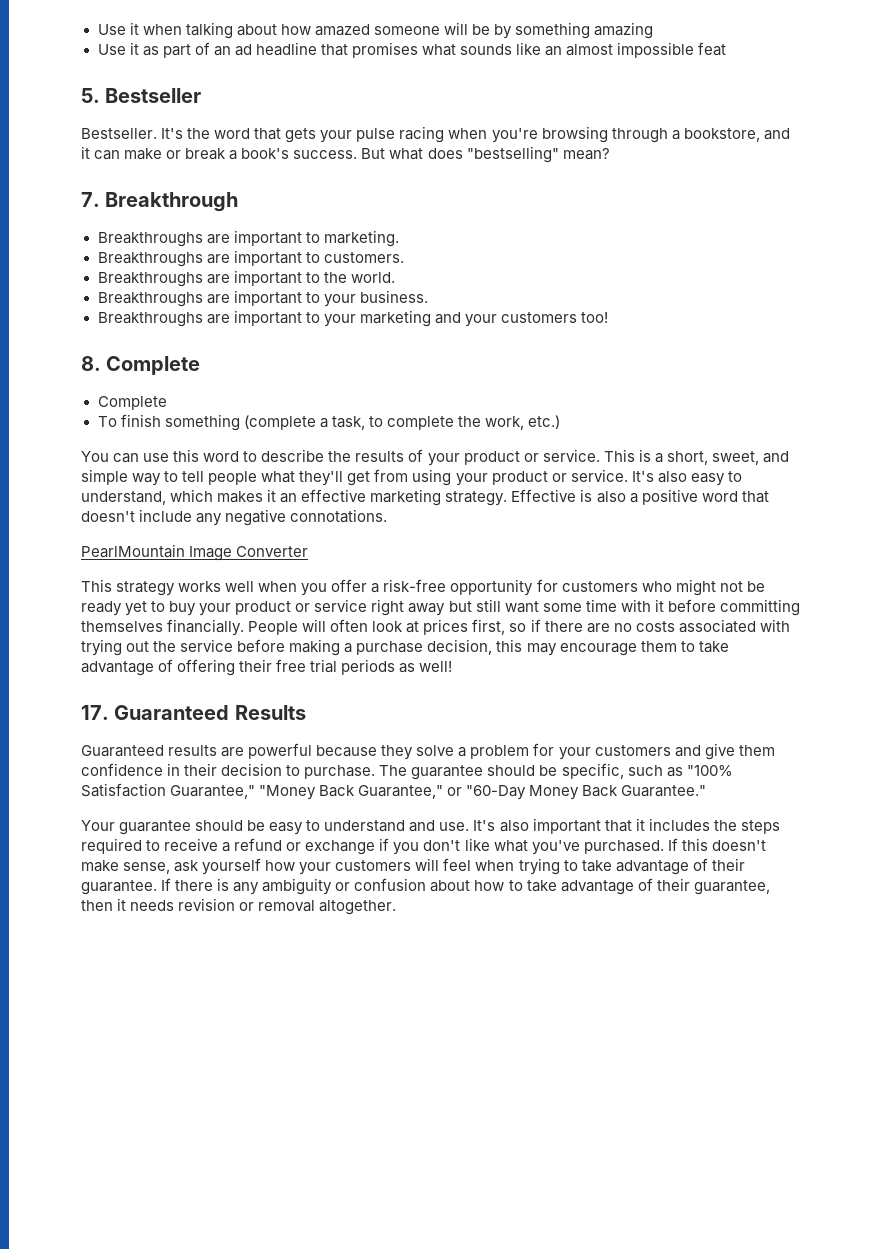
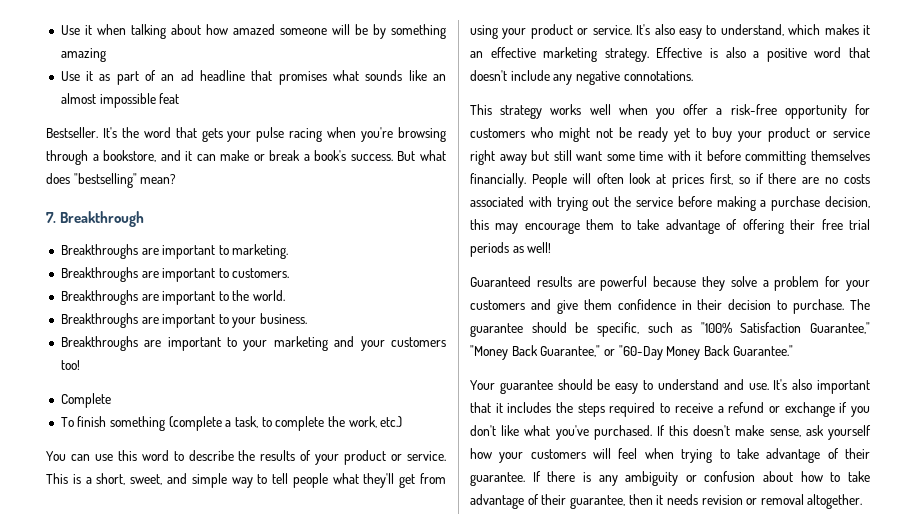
- 5. Bestseller
- 8. Complete
- PearlMountain Image Converter
- 17. Guaranteed Results

